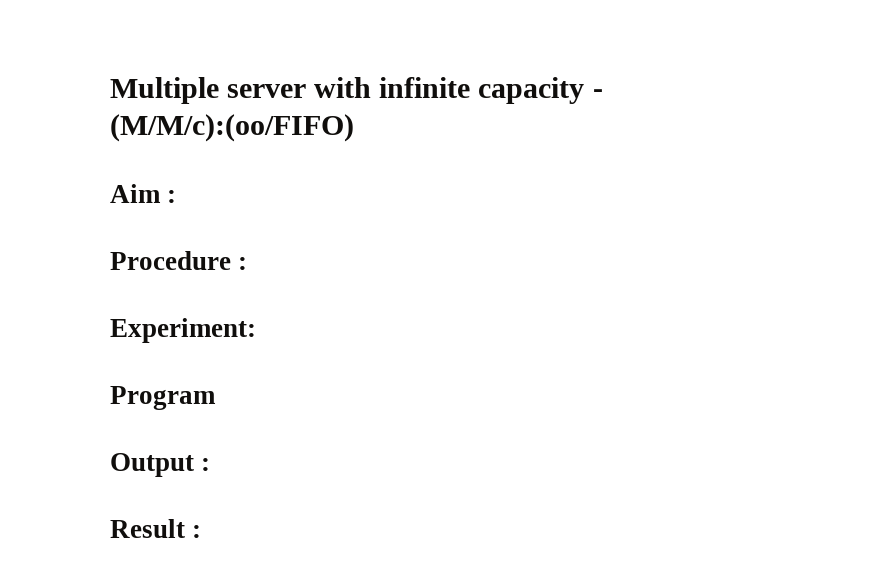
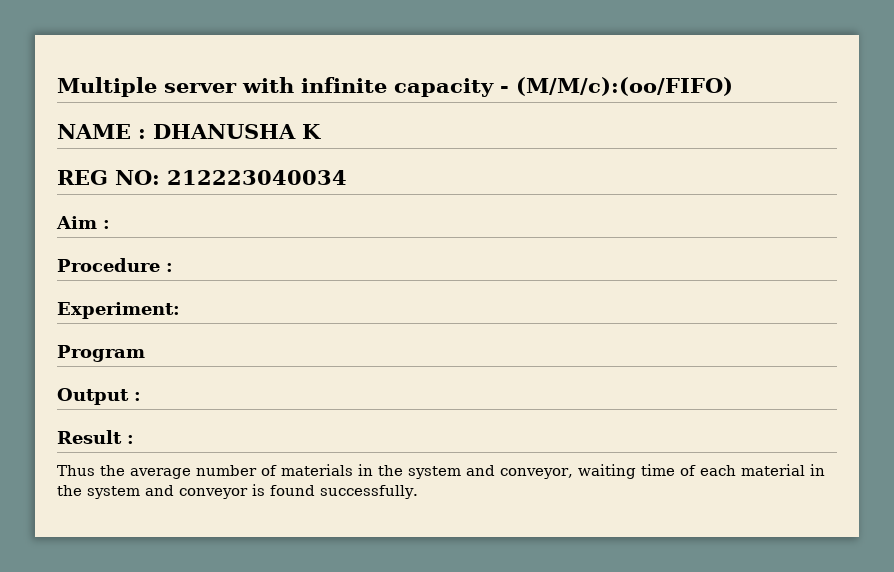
+ NAME : DHANUSHA K
+ REG NO: 212223040034
+ Thus the average number of materials in the system and conveyor, waiting time of each material in the system and conveyor is found successfully.

